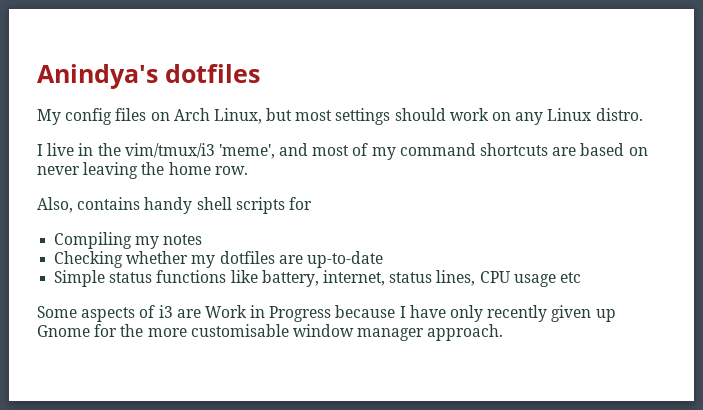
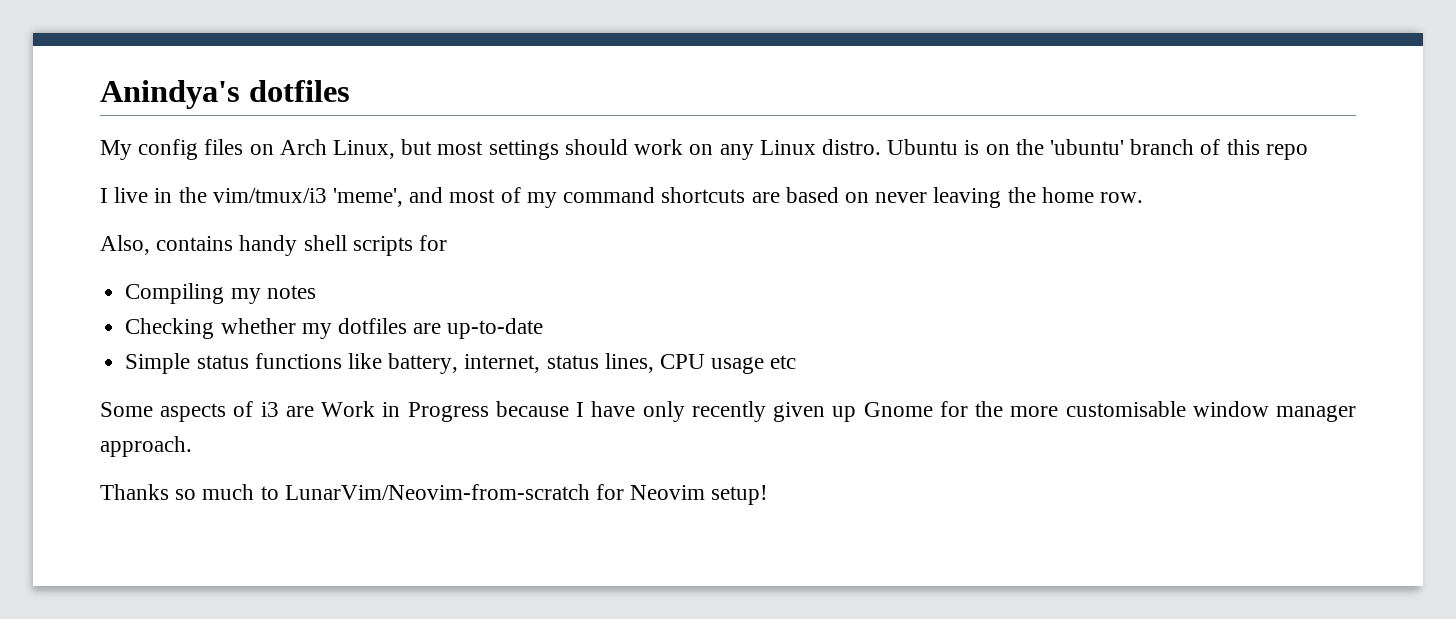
+ Ubuntu is on the 'ubuntu' branch of this repo
+ Thanks so much to LunarVim/Neovim-from-scratch for Neovim setup!

